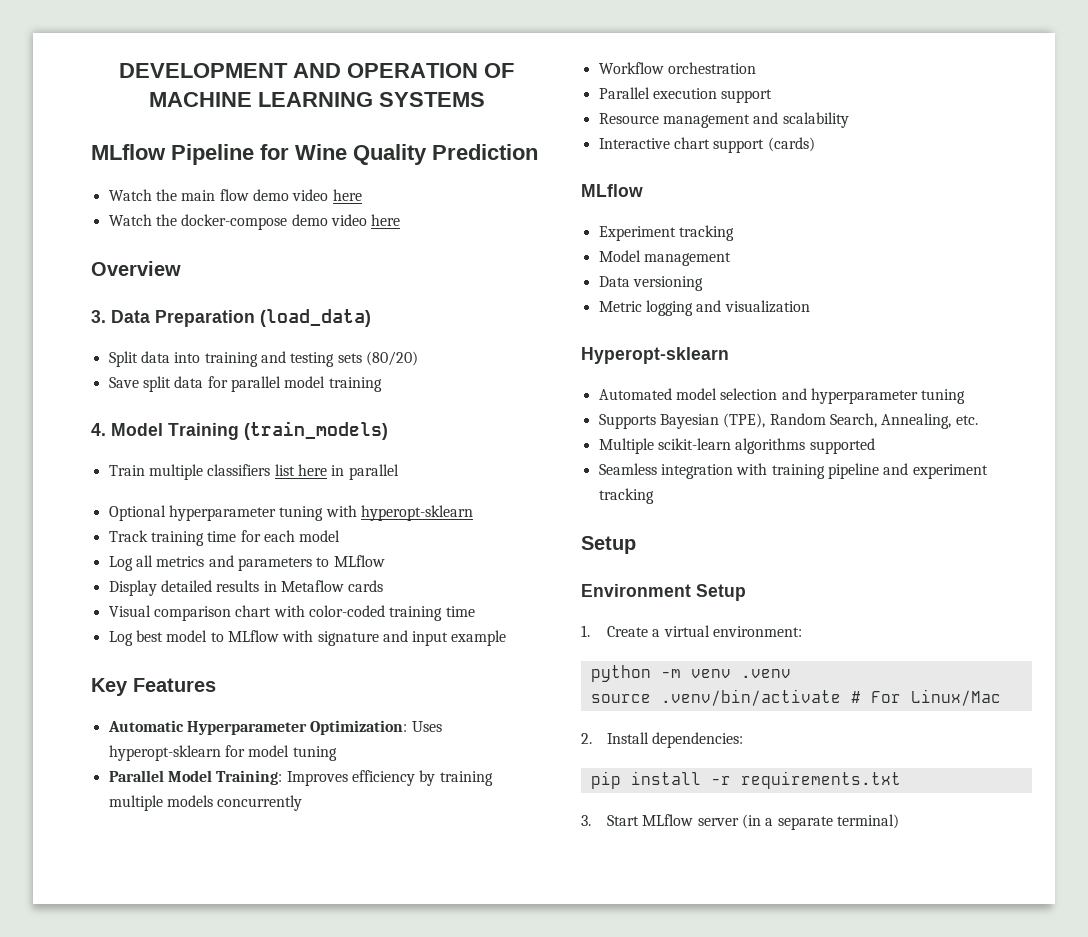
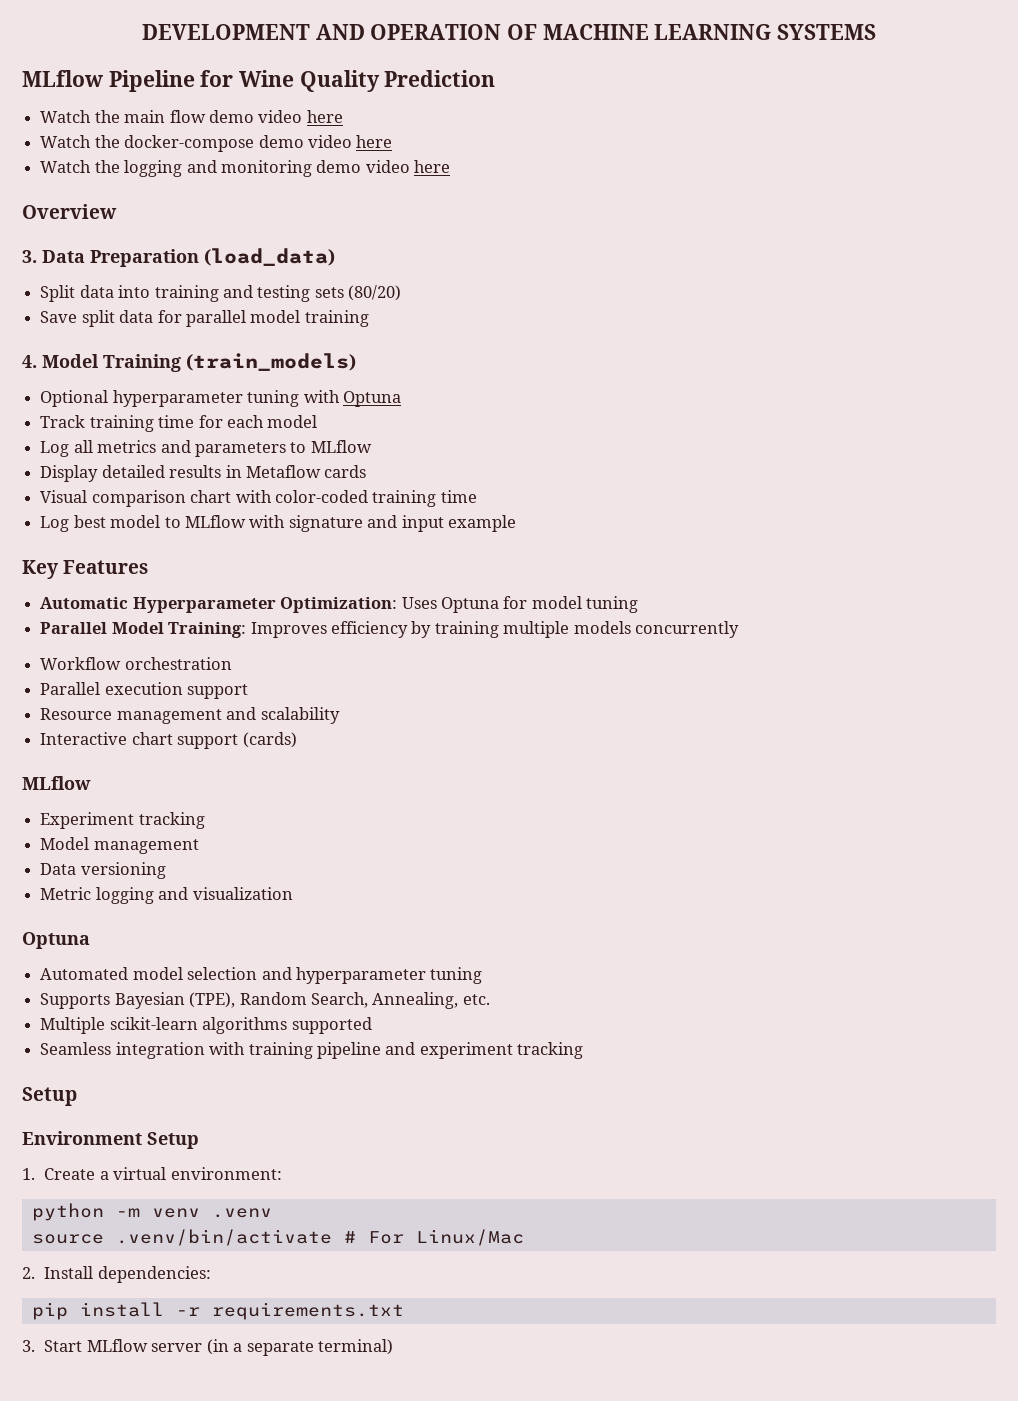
+ Watch the logging and monitoring demo video here
- Train multiple classifiers list here in parallel
- Optional hyperparameter tuning with hyperopt-sklearn
+ Optional hyperparameter tuning with Optuna
- Automatic Hyperparameter Optimization: Uses hyperopt-sklearn for model tuning
+ Automatic Hyperparameter Optimization: Uses Optuna for model tuning
  Metric logging and visualization
- Hyperopt-sklearn
+ Optuna

